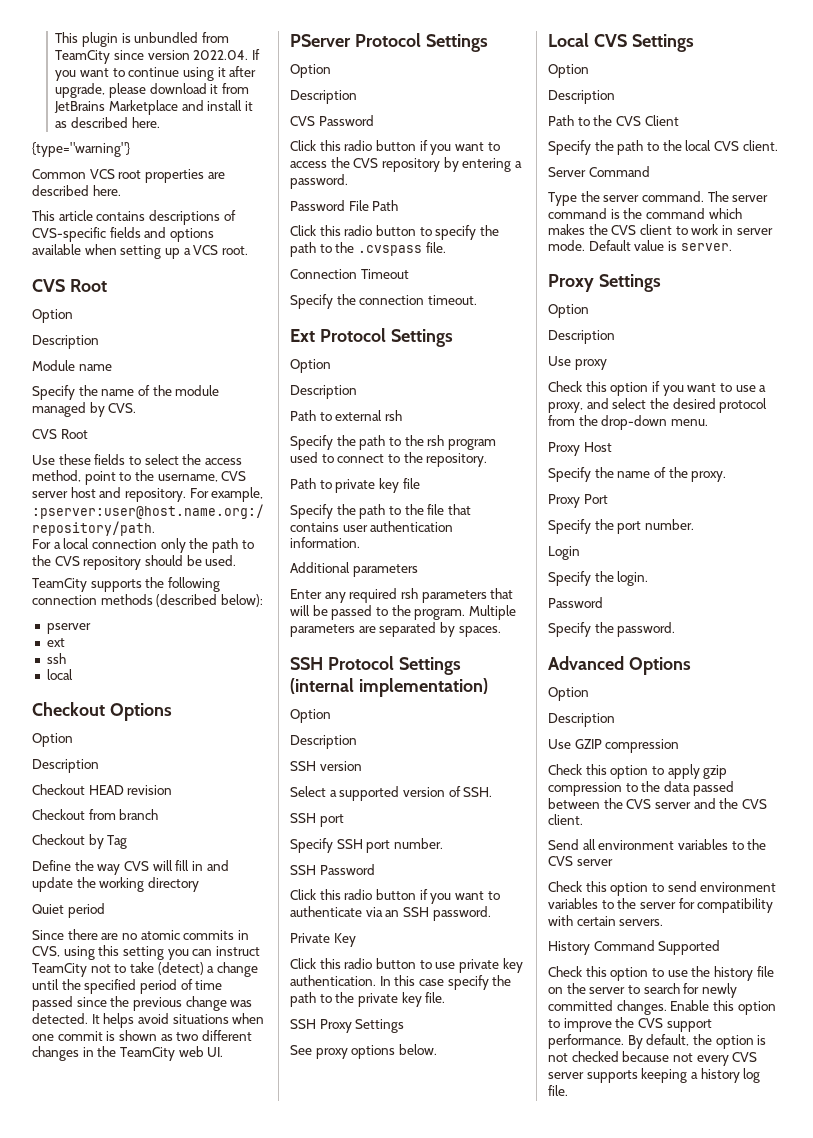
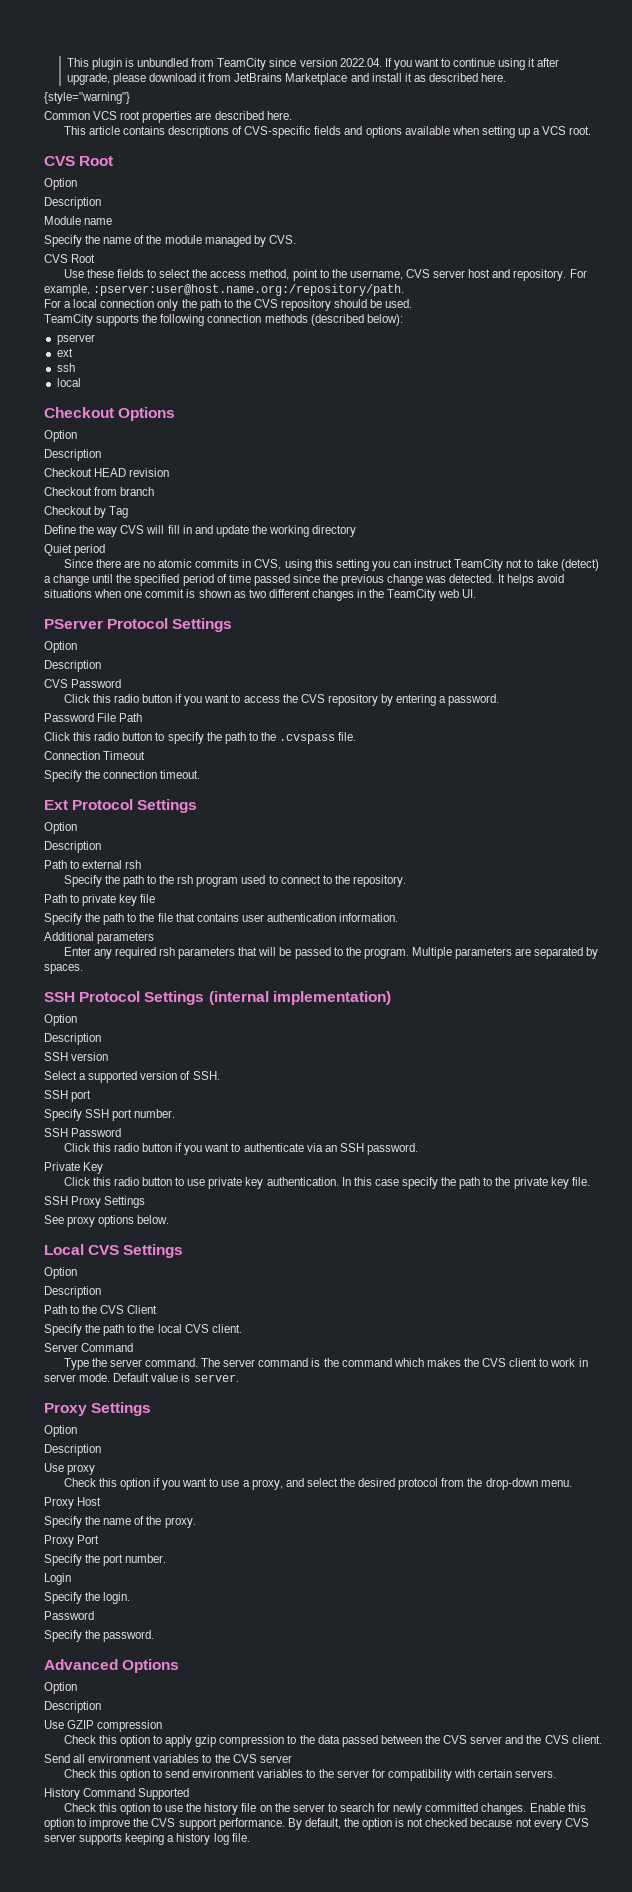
- {type="warning"}
+ {style="warning"}

